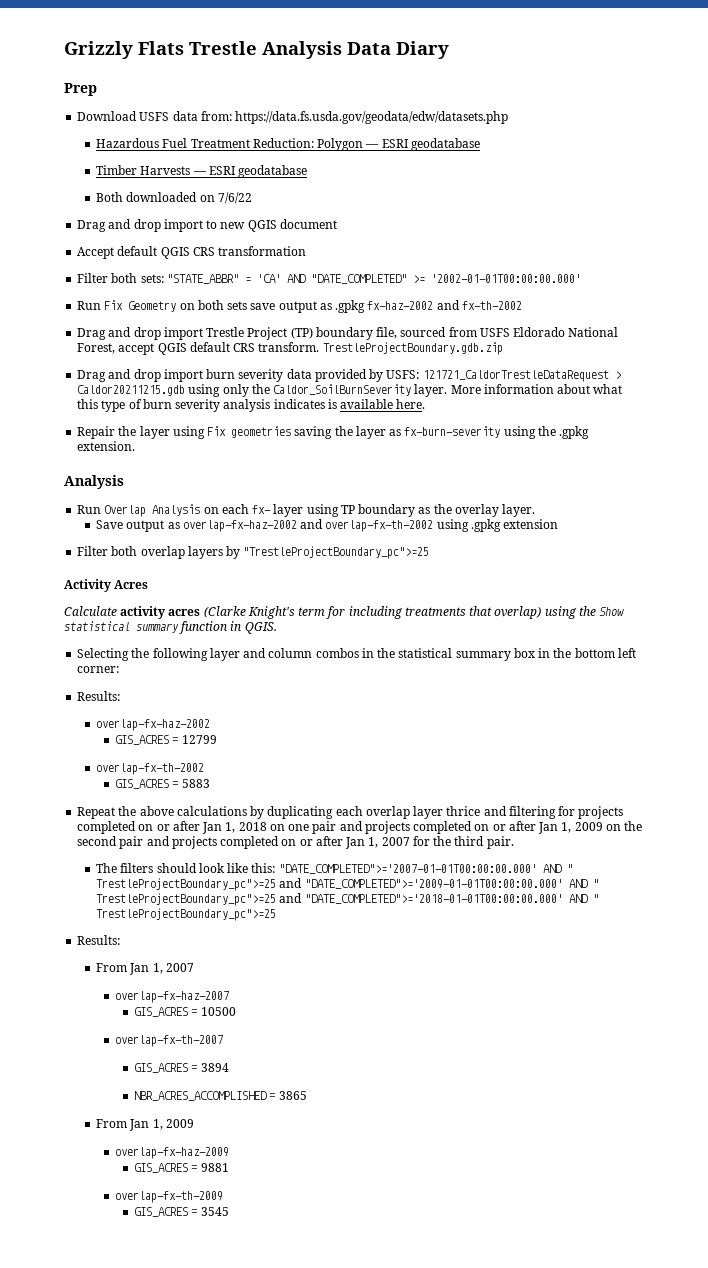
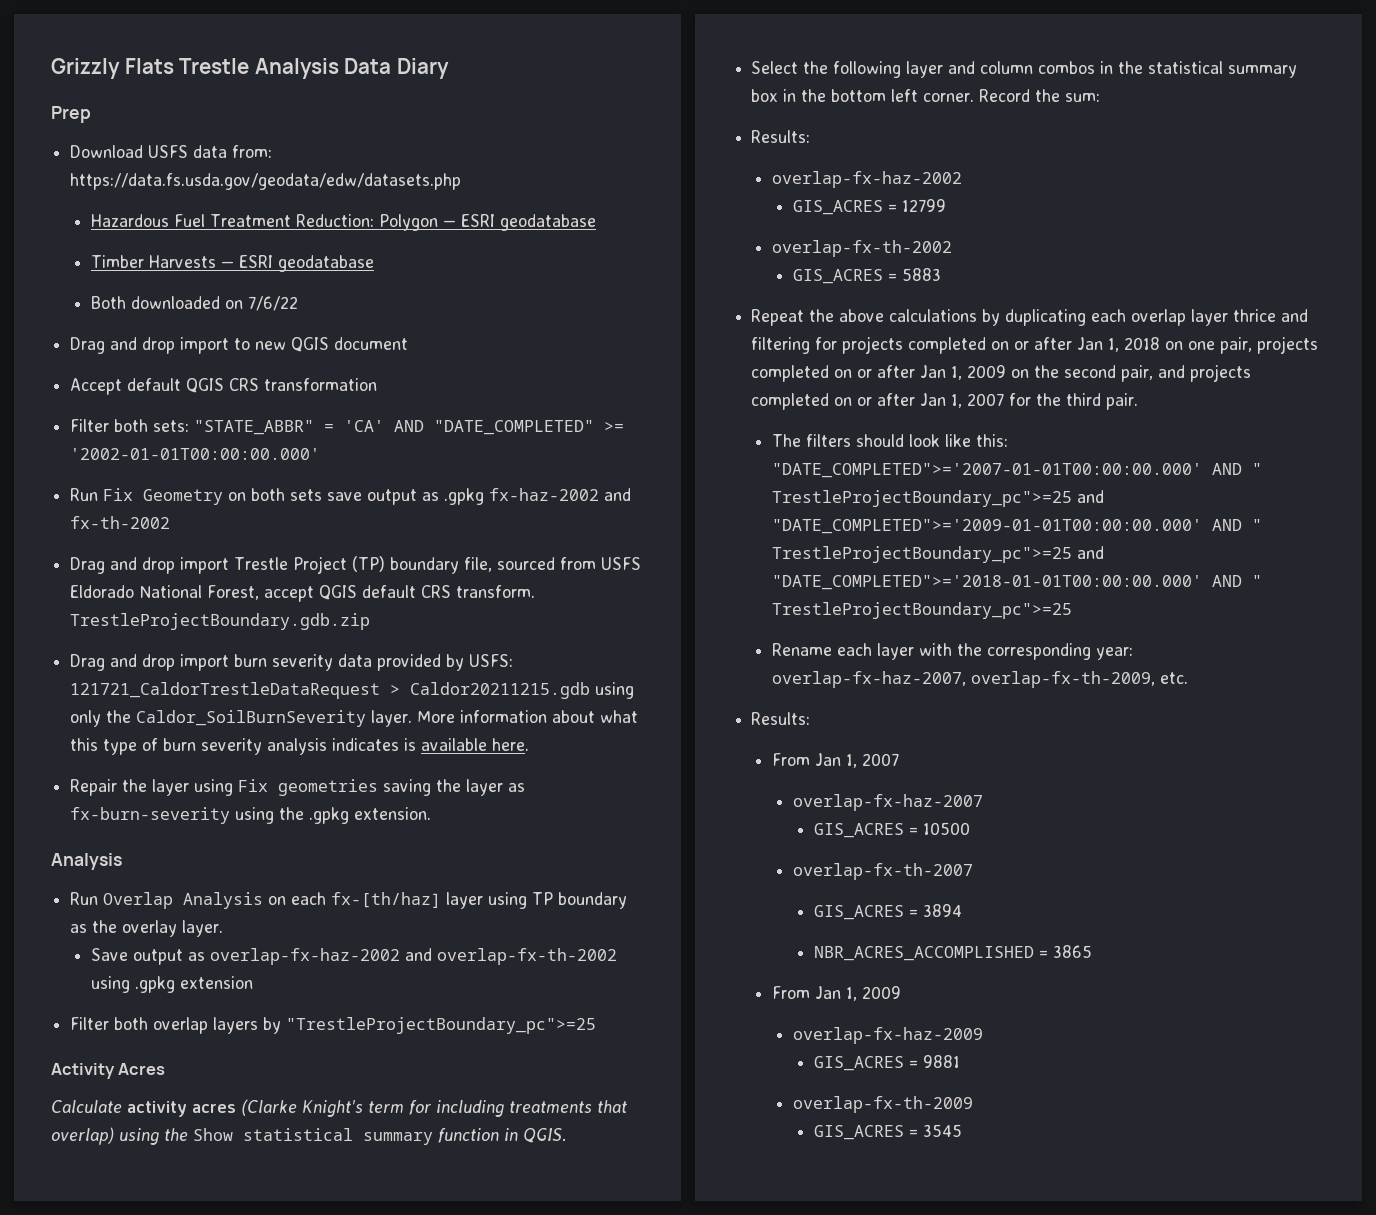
- Run Overlap Analysis on each fx- layer using TP boundary as the overlay layer.
+ Run Overlap Analysis on each fx-[th/haz] layer using TP boundary as the overlay layer.
- Selecting the following layer and column combos in the statistical summary box in the bottom left corner:
+ Select the following layer and column combos in the statistical summary box in the bottom left corner. Record the sum:
- Repeat the above calculations by duplicating each overlap layer thrice and filtering for projects completed on or after Jan 1, 2018 on one pair and projects completed on or after Jan 1, 2009 on the second pair and projects completed on or after Jan 1, 2007 for the third pair.
+ Repeat the above calculations by duplicating each overlap layer thrice and filtering for projects completed on or after Jan 1, 2018 on one pair, projects completed on or after Jan 1, 2009 on the second pair, and projects completed on or after Jan 1, 2007 for the third pair.
+ Rename each layer with the corresponding year: overlap-fx-haz-2007, overlap-fx-th-2009, etc.

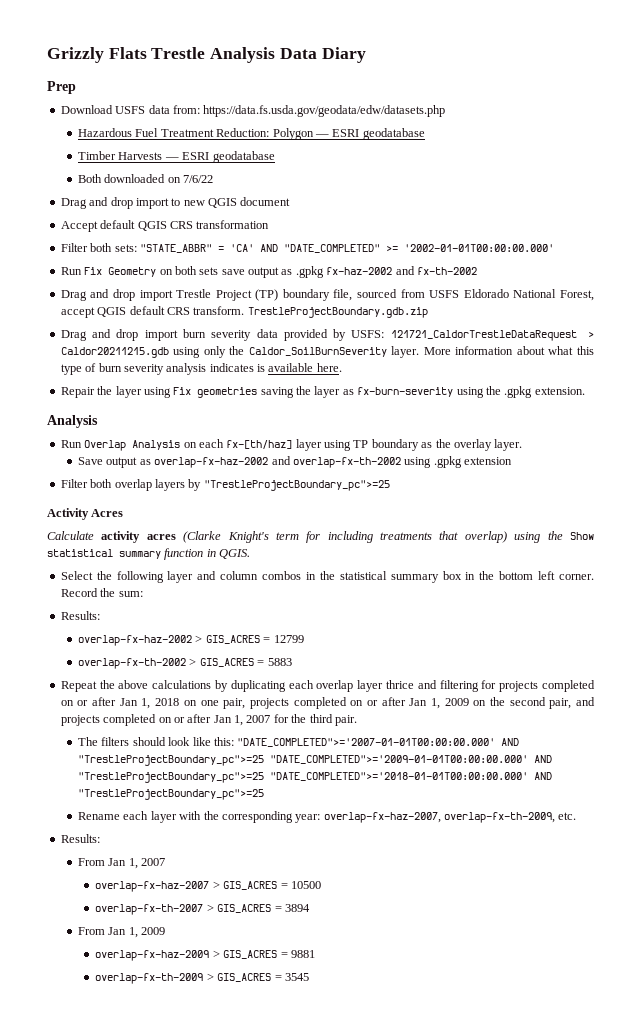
  Record the sum:
  Results:
- overlap-fx-haz-2002
- GIS_ACRES = 12799
- overlap-fx-th-2002
- GIS_ACRES = 5883
+ overlap-fx-haz-2002 > GIS_ACRES = 12799
+ overlap-fx-th-2002 > GIS_ACRES = 5883
- The filters should look like this: "DATE_COMPLETED">='2007-01-01T00:00:00.000' AND " TrestleProjectBoundary_pc">=25 and "DATE_COMPLETED">='2009-01-01T00:00:00.000' AND " TrestleProjectBoundary_pc">=25 and "DATE_COMPLETED">='2018-01-01T00:00:00.000' AND " TrestleProjectBoundary_pc">=25
+ The filters should look like this: "DATE_COMPLETED">='2007-01-01T00:00:00.000' AND "TrestleProjectBoundary_pc">=25 "DATE_COMPLETED">='2009-01-01T00:00:00.000' AND "TrestleProjectBoundary_pc">=25 "DATE_COMPLETED">='2018-01-01T00:00:00.000' AND "TrestleProjectBoundary_pc">=25
- overlap-fx-haz-2007
- GIS_ACRES = 10500
+ overlap-fx-haz-2007 > GIS_ACRES = 10500
- overlap-fx-th-2007
- GIS_ACRES = 3894
+ overlap-fx-th-2007 > GIS_ACRES = 3894
- NBR_ACRES_ACCOMPLISHED = 3865
- overlap-fx-haz-2009
- GIS_ACRES = 9881
+ overlap-fx-haz-2009 > GIS_ACRES = 9881
- overlap-fx-th-2009
- GIS_ACRES = 3545
+ overlap-fx-th-2009 > GIS_ACRES = 3545

